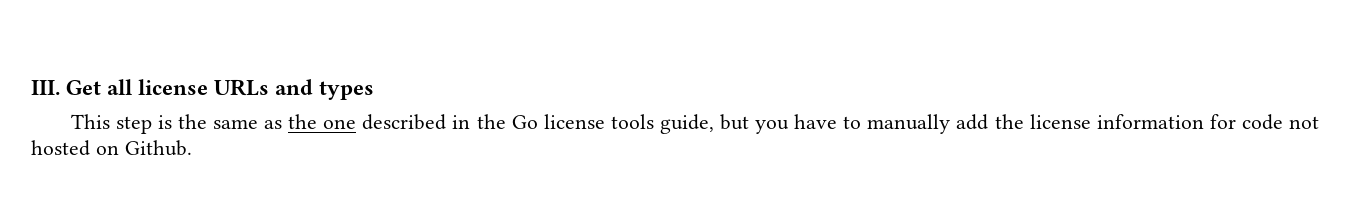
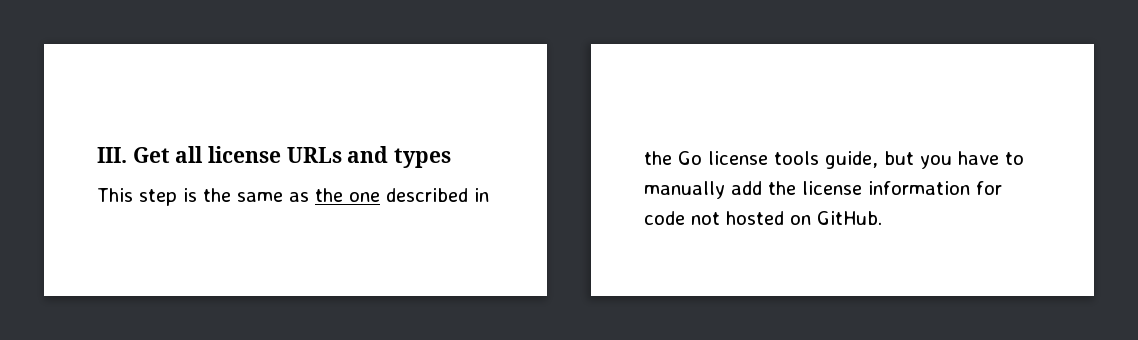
- This step is the same as the one described in the Go license tools guide, but you have to manually add the license information for code not hosted on Github.
+ This step is the same as the one described in the Go license tools guide, but you have to manually add the license information for code not hosted on GitHub.

